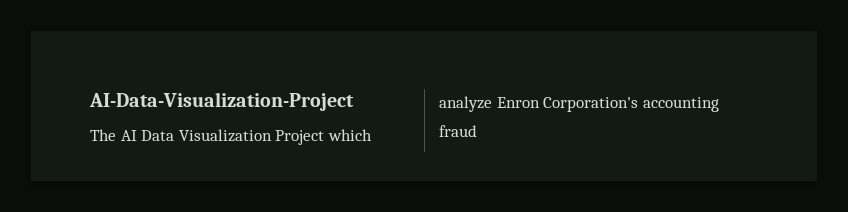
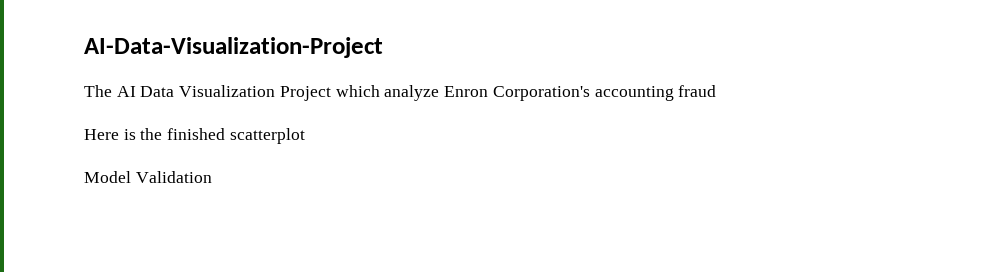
+ Here is the finished scatterplot
+ Model Validation

